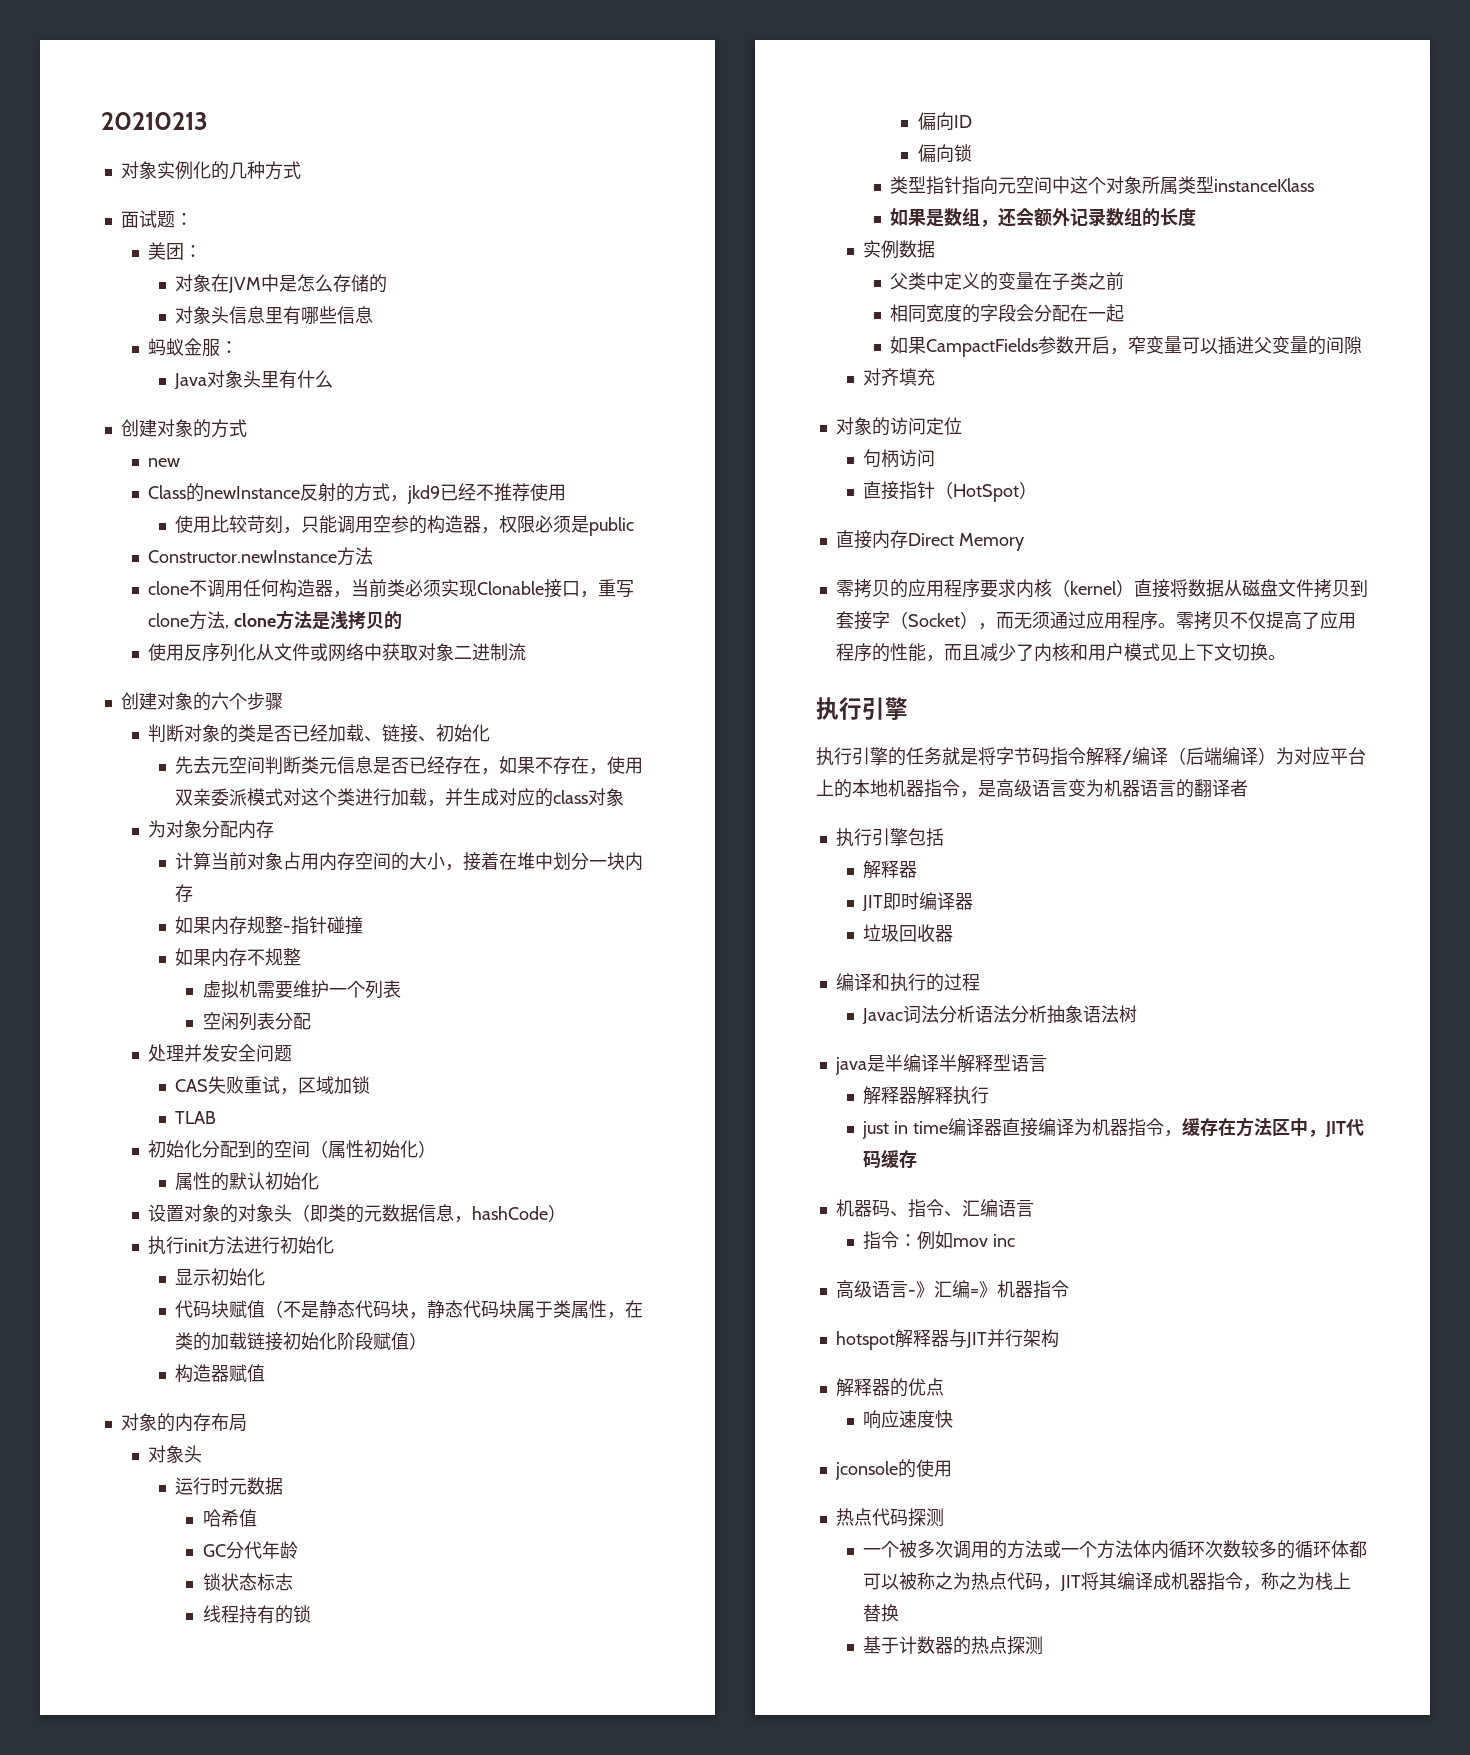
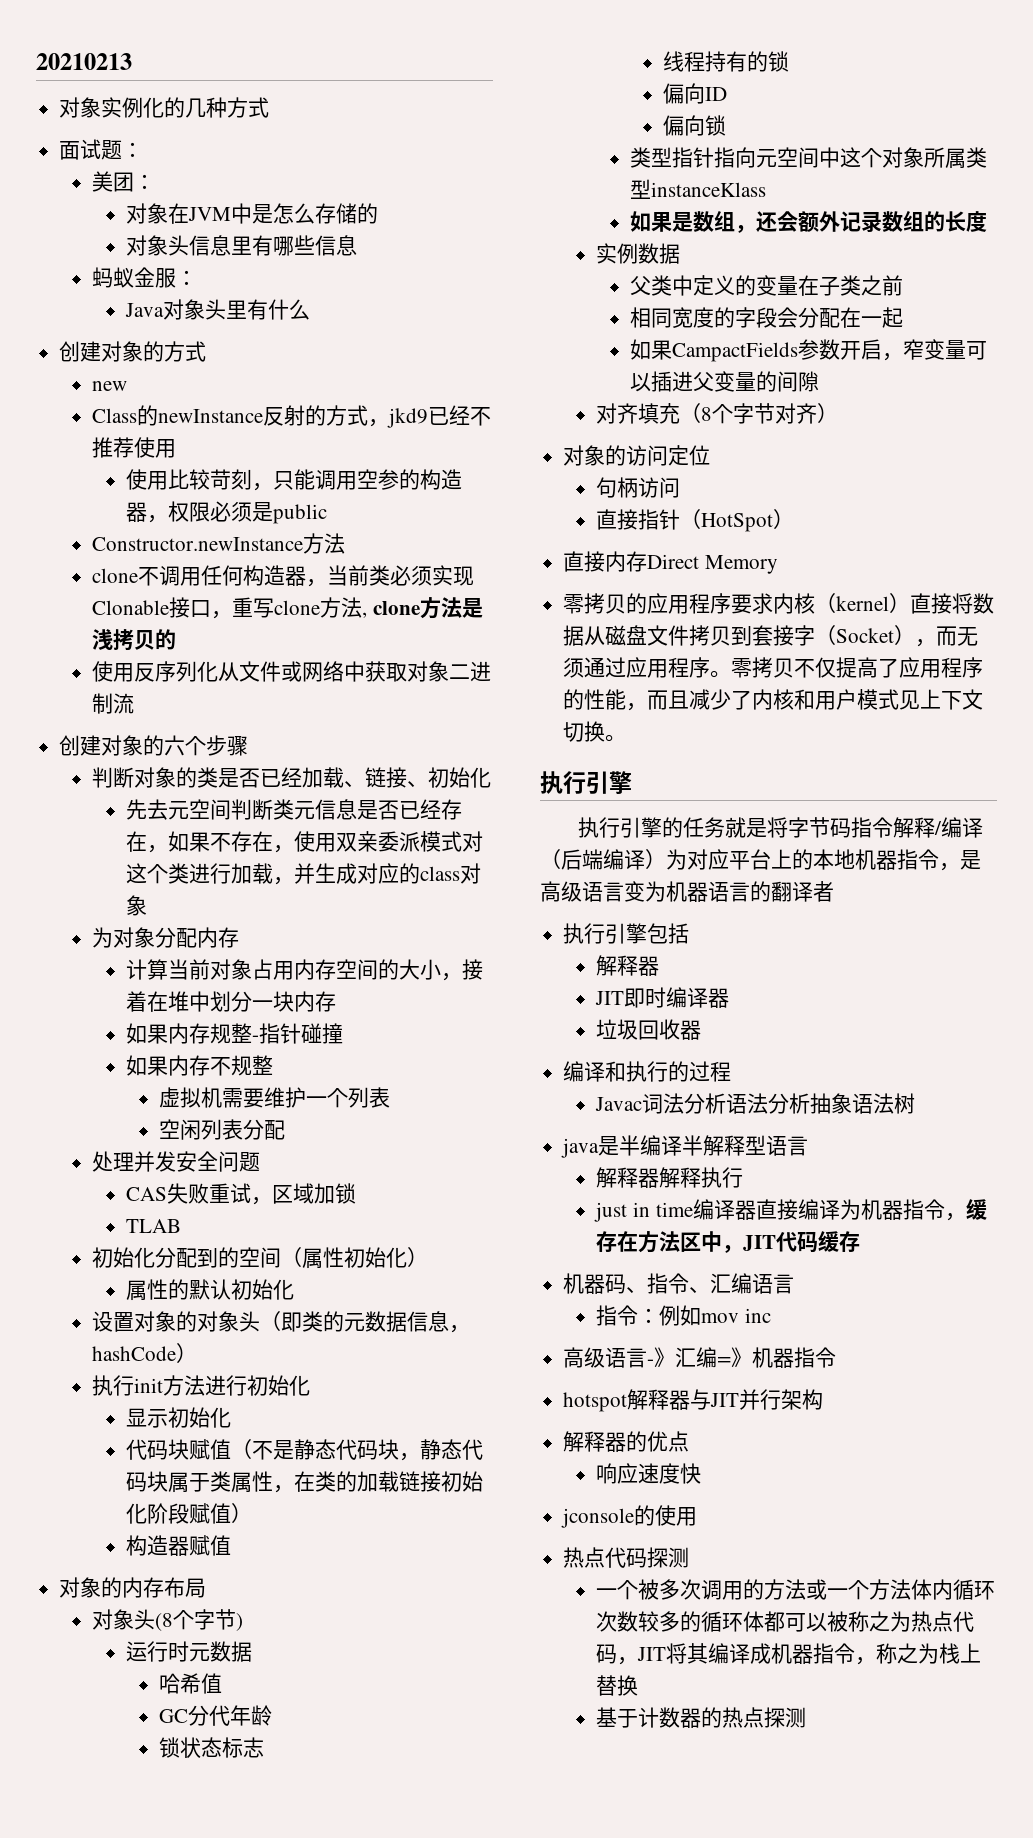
  对象的内存布局
- 对象头
+ 对象头(8个字节)
- 对齐填充
+ 对齐填充（8个字节对齐）

